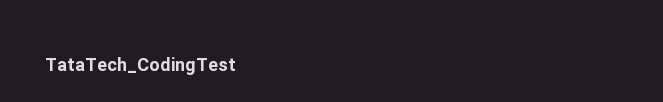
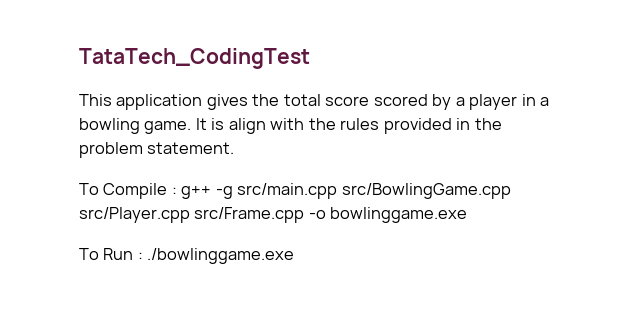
+ This application gives the total score scored by a player in a bowling game. It is align with the rules provided in the problem statement.
+ To Compile : g++ -g src/main.cpp src/BowlingGame.cpp src/Player.cpp src/Frame.cpp -o bowlinggame.exe
+ To Run : ./bowlinggame.exe

